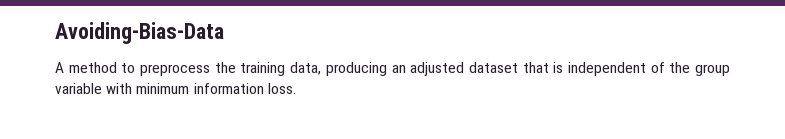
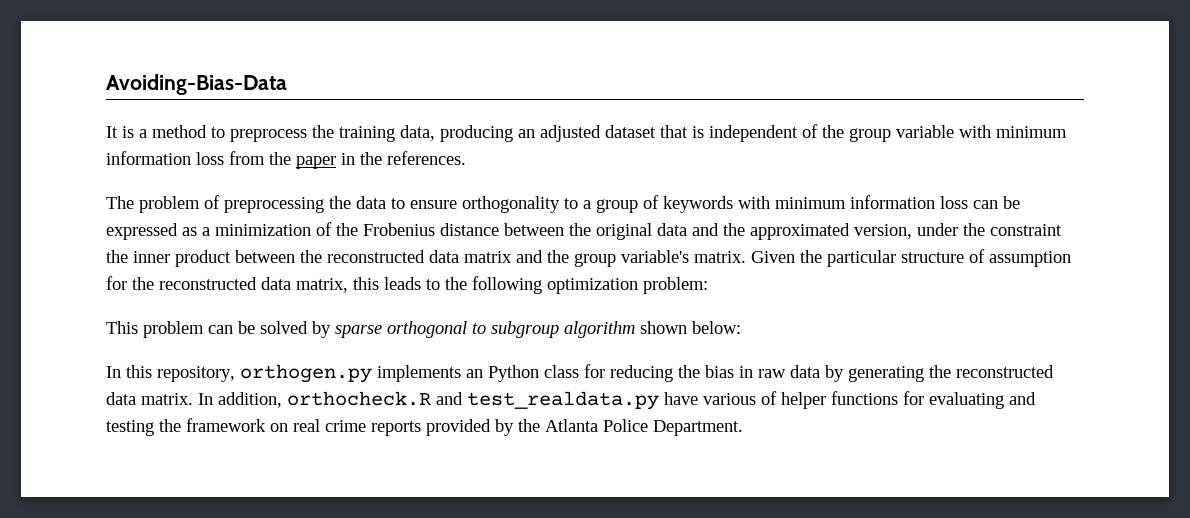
- A method to preprocess the training data, producing an adjusted dataset that is independent of the group variable with minimum information loss.
+ It is a method to preprocess the training data, producing an adjusted dataset that is independent of the group variable with minimum information loss from the paper in the references.
+ The problem of preprocessing the data to ensure orthogonality to a group of keywords with minimum information loss can be expressed as a minimization of the Frobenius distance between the original data and the approximated version, under the constraint the inner product between the reconstructed data matrix and the group variable's matrix. Given the particular structure of assumption for the reconstructed data matrix, this leads to the following optimization problem:
+ This problem can be solved by sparse orthogonal to subgroup algorithm shown below:
+ In this repository, orthogen.py implements an Python class for reducing the bias in raw data by generating the reconstructed data matrix. In addition, orthocheck.R and test_realdata.py have various of helper functions for evaluating and testing the framework on real crime reports provided by the Atlanta Police Department.

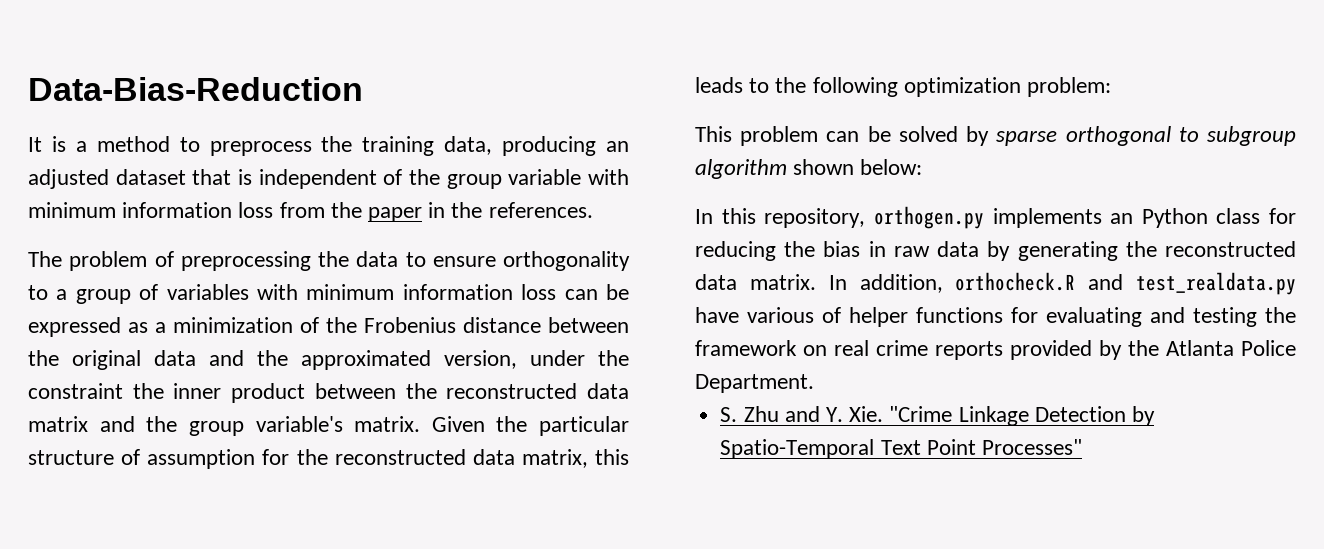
- Avoiding-Bias-Data
+ Data-Bias-Reduction
- The problem of preprocessing the data to ensure orthogonality to a group of keywords with minimum information loss can be expressed as a minimization of the Frobenius distance between the original data and the approximated version, under the constraint the inner product between the reconstructed data matrix and the group variable's matrix.
+ The problem of preprocessing the data to ensure orthogonality to a group of variables with minimum information loss can be expressed as a minimization of the Frobenius distance between the original data and the approximated version, under the constraint the inner product between the reconstructed data matrix and the group variable's matrix.
+ S. Zhu and Y. Xie. "Crime Linkage Detection by Spatio-Temporal Text Point Processes"

